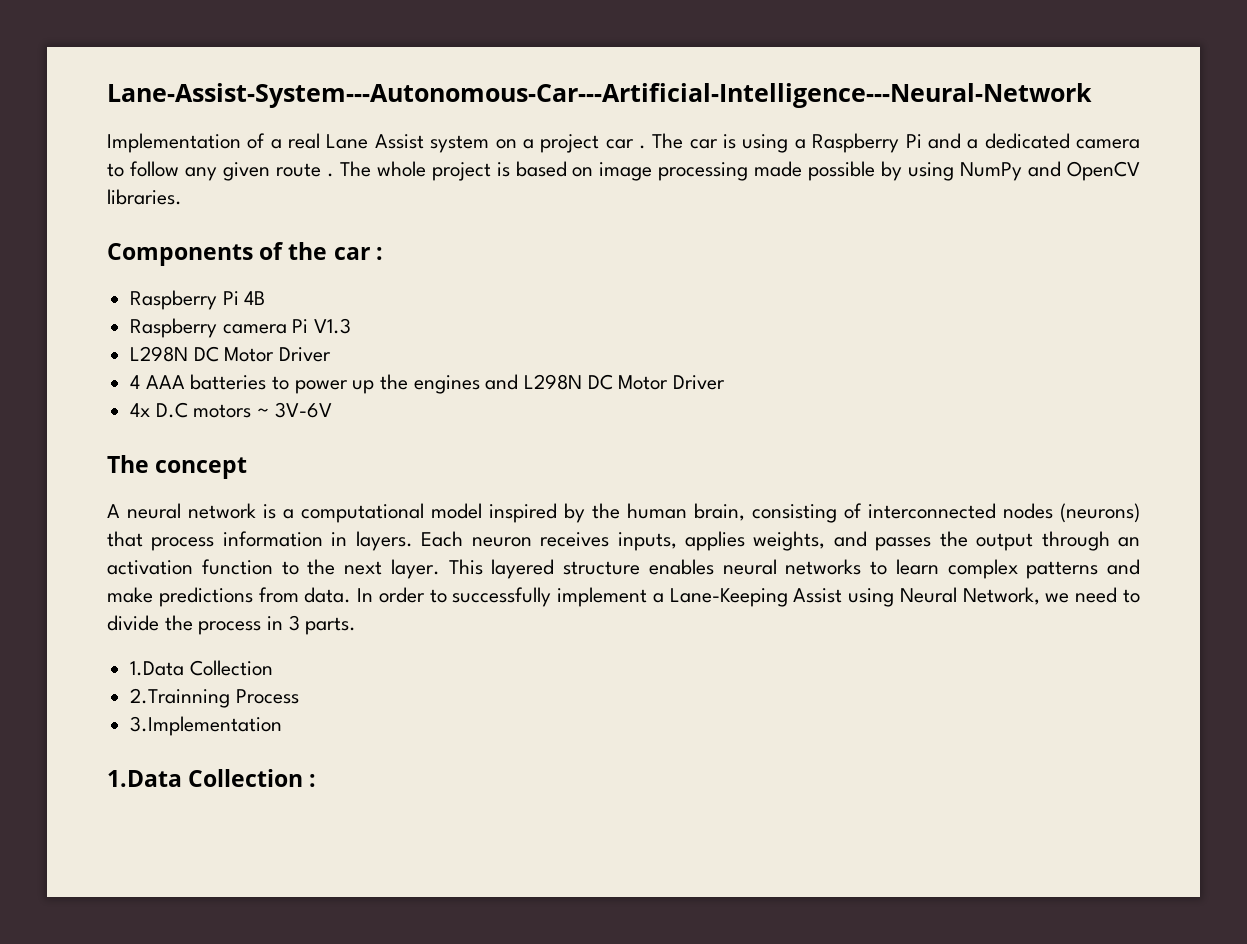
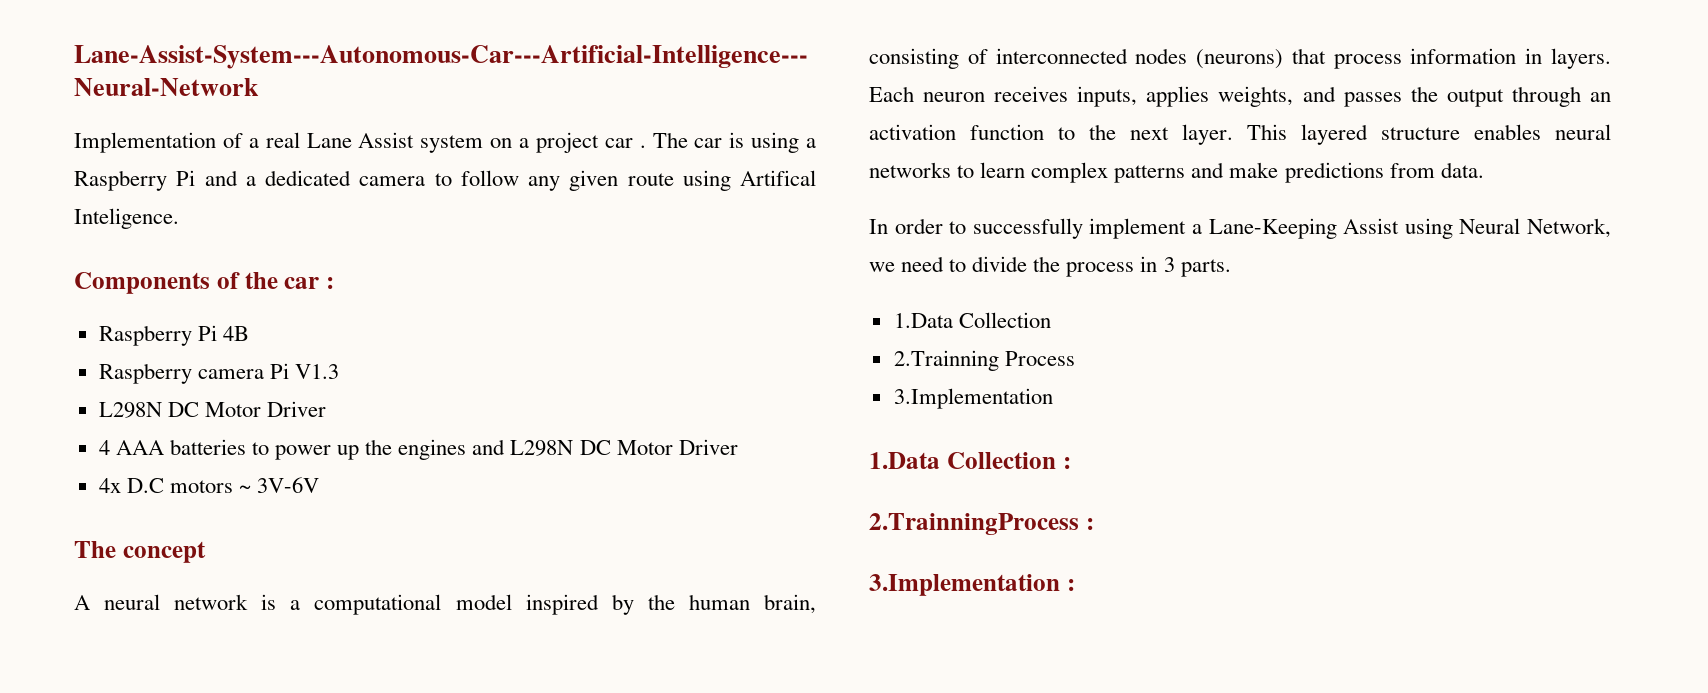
- The car is using a Raspberry Pi and a dedicated camera to follow any given route . The whole project is based on image processing made possible by using NumPy and OpenCV libraries.
+ The car is using a Raspberry Pi and a dedicated camera to follow any given route using Artifical Inteligence.
- This layered structure enables neural networks to learn complex patterns and make predictions from data. In order to successfully implement a Lane-Keeping Assist using Neural Network, we need to divide the process in 3 parts.
+ This layered structure enables neural networks to learn complex patterns and make predictions from data.
+ In order to successfully implement a Lane-Keeping Assist using Neural Network, we need to divide the process in 3 parts.
+ 2.TrainningProcess :
+ 3.Implementation :

